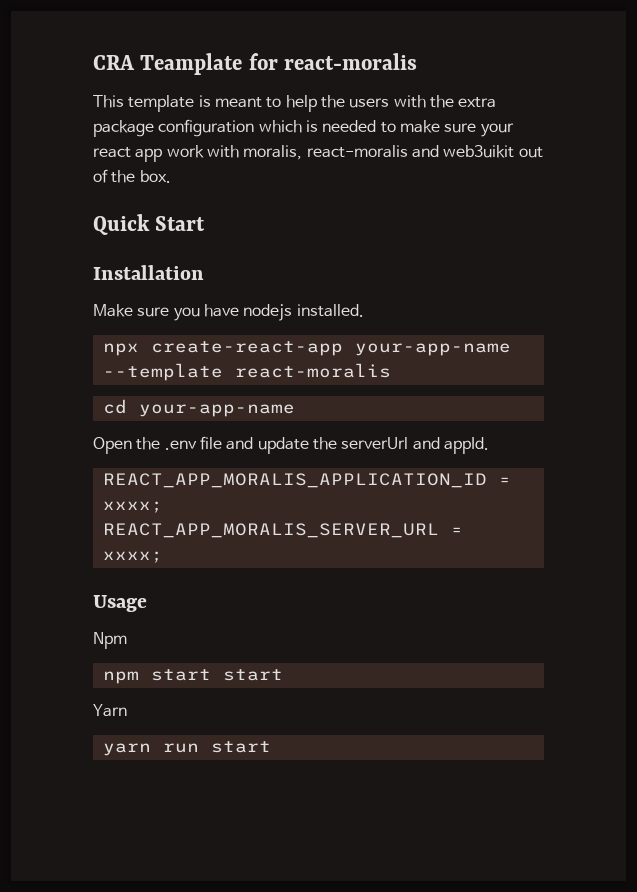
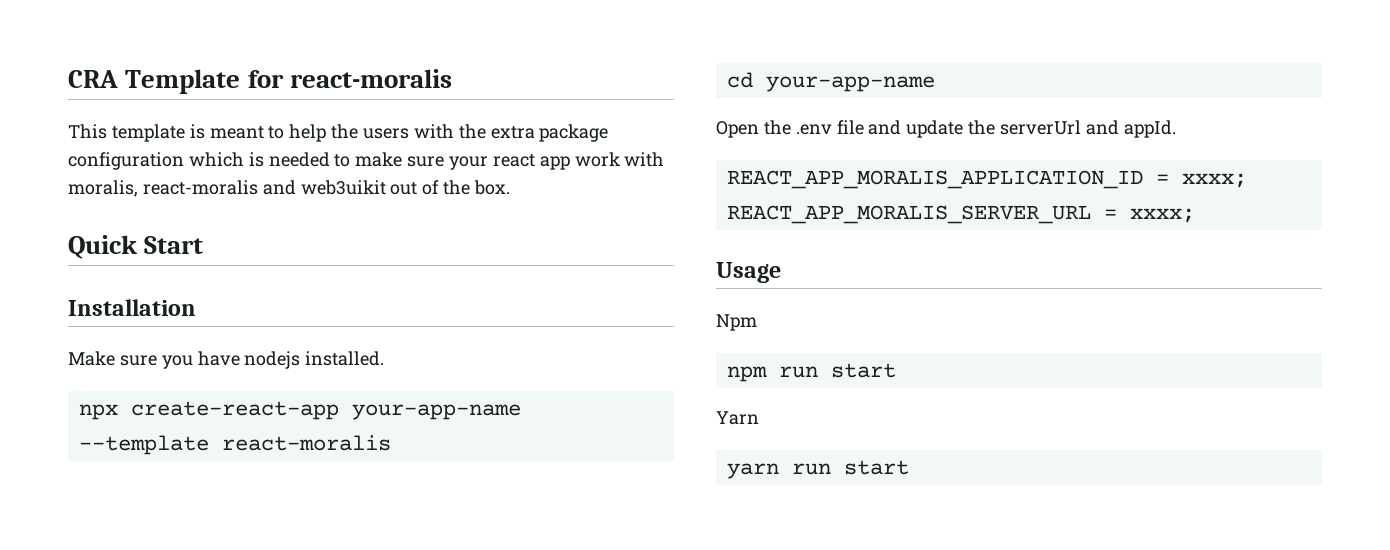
- CRA Teamplate for react-moralis
+ CRA Template for react-moralis
- npm start start
+ npm run start

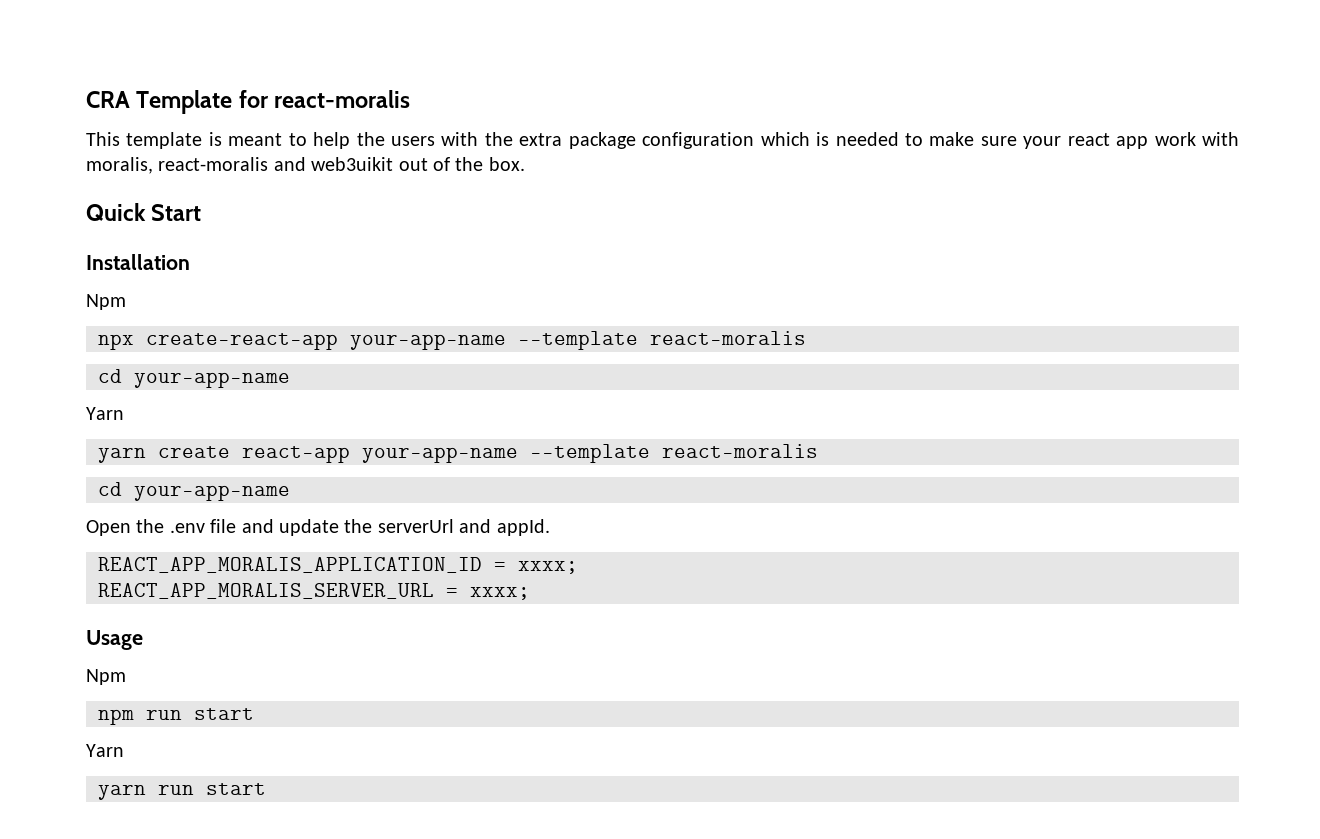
  Installation
- Make sure you have nodejs installed.
+ Npm
  npx create-react-app your-app-name --template react-moralis
+ cd your-app-name
+ Yarn
+ yarn create react-app your-app-name --template react-moralis

